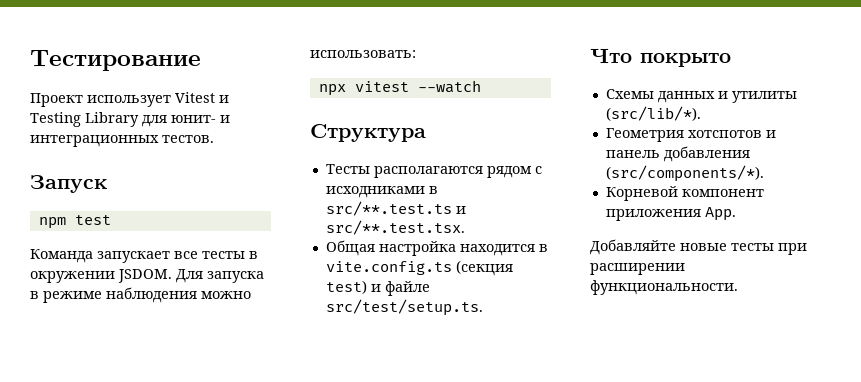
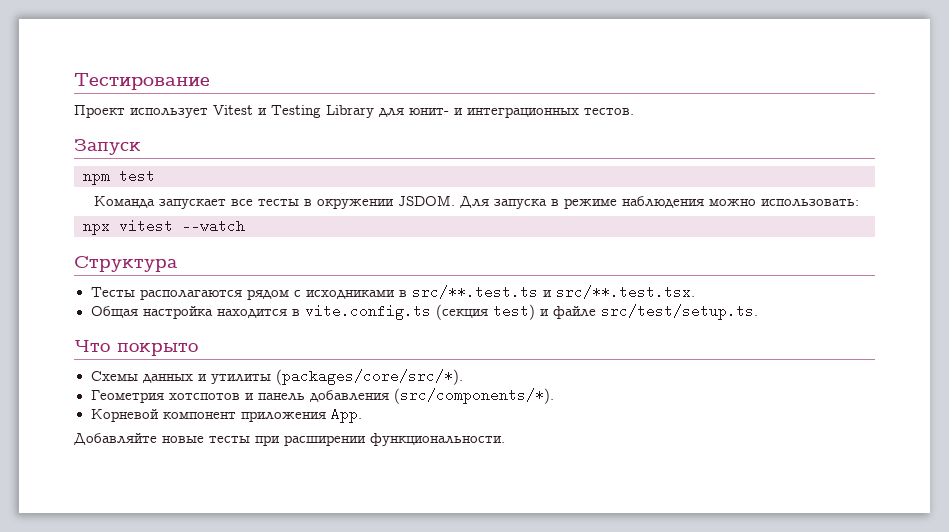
- Схемы данных и утилиты (src/lib/*).
+ Схемы данных и утилиты (packages/core/src/*).

